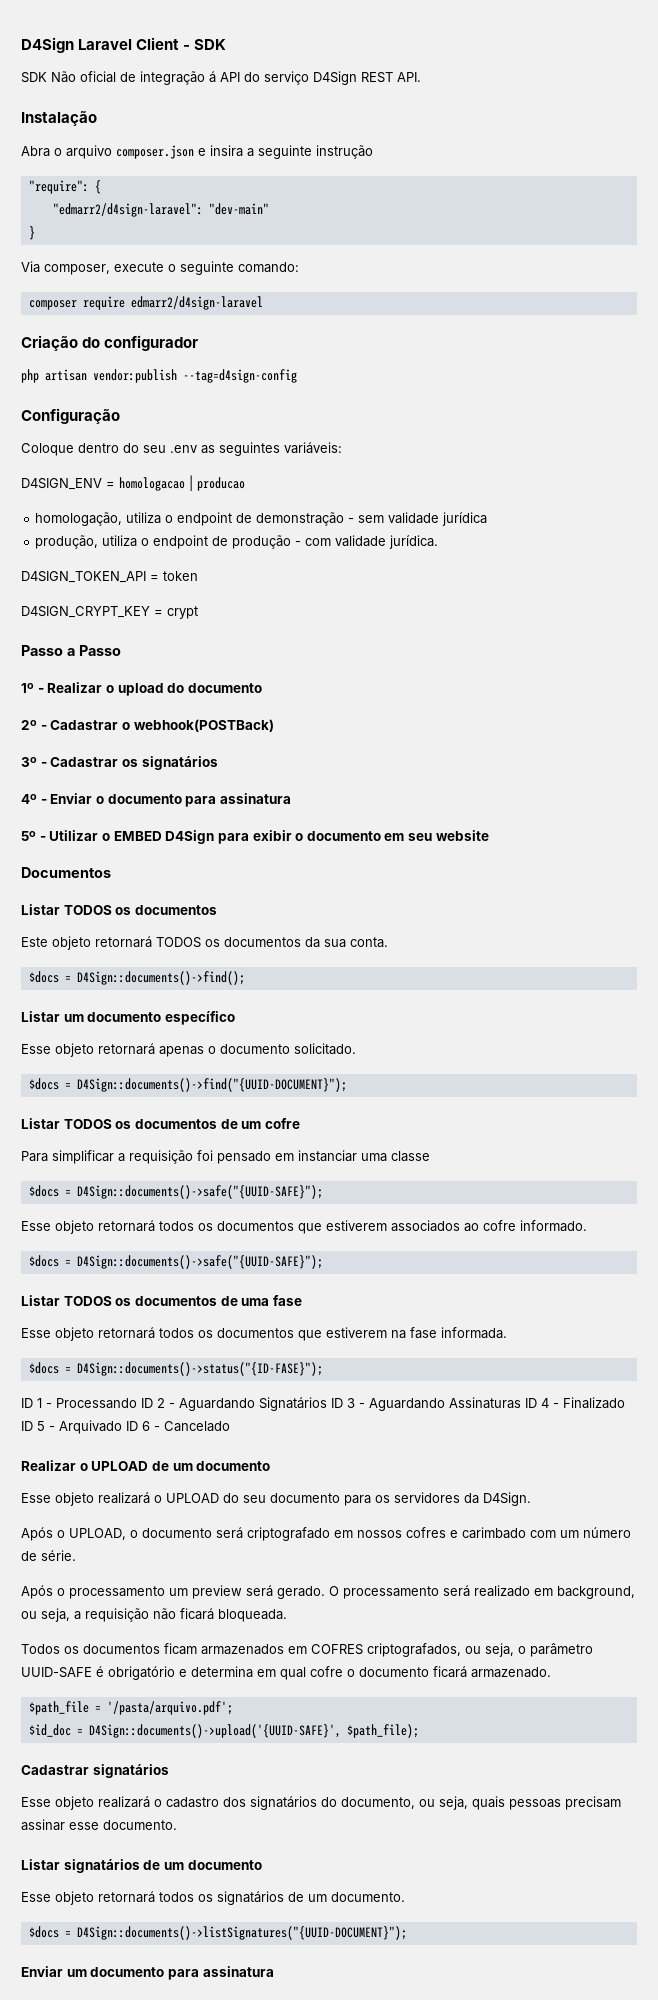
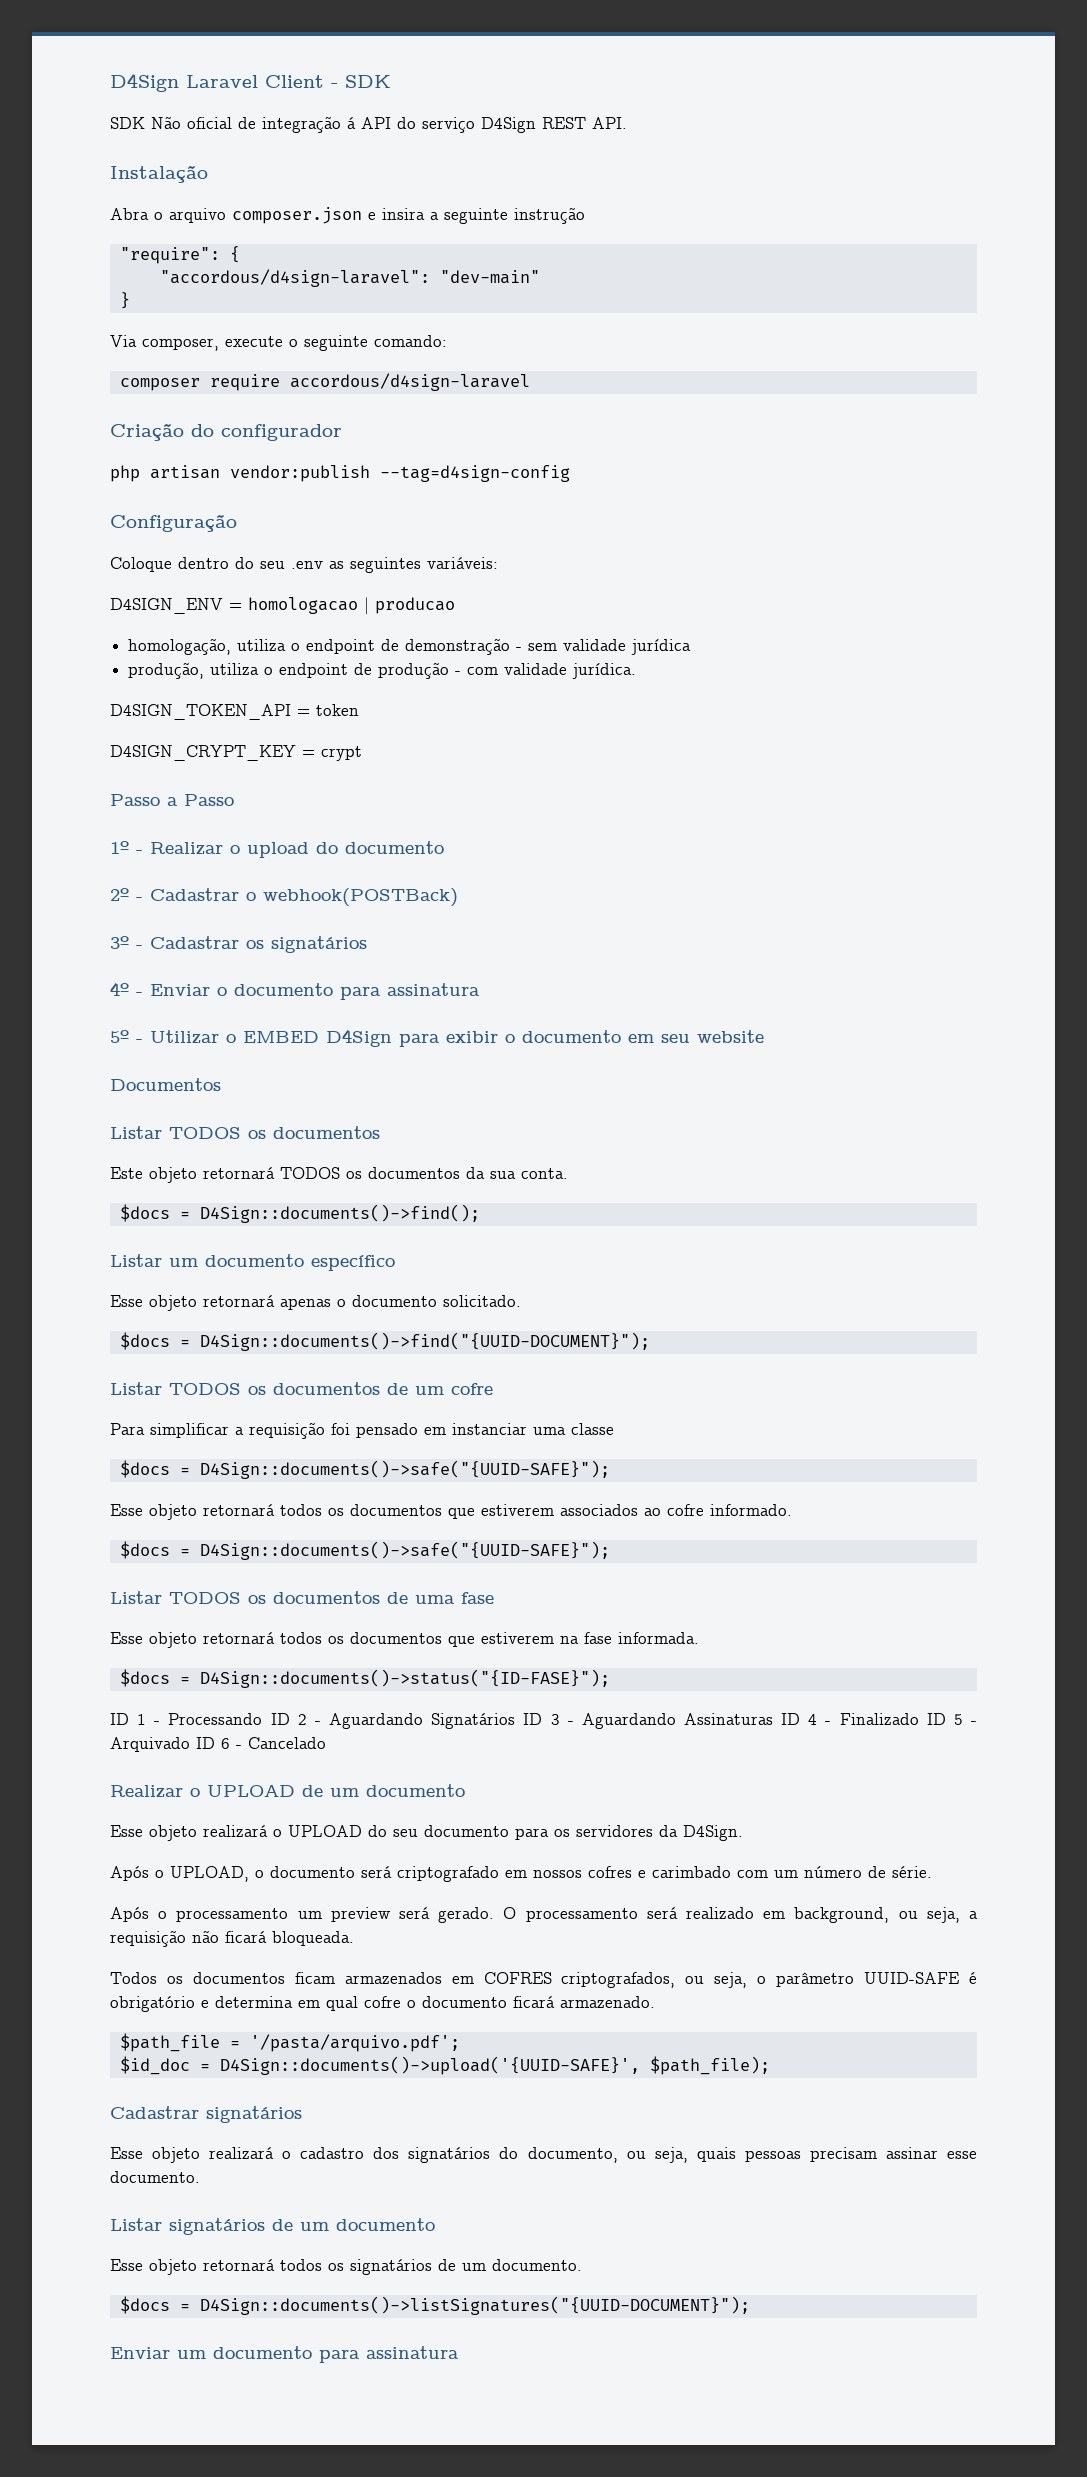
- "edmarr2/d4sign-laravel": "dev-main"
+ "accordous/d4sign-laravel": "dev-main"
- composer require edmarr2/d4sign-laravel
+ composer require accordous/d4sign-laravel

